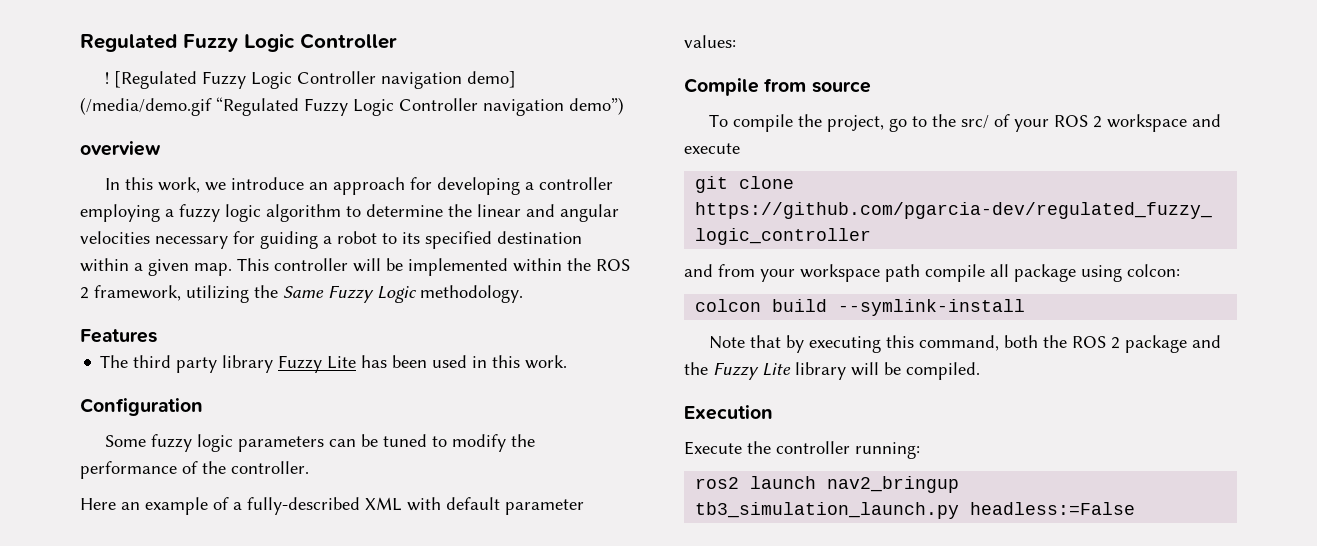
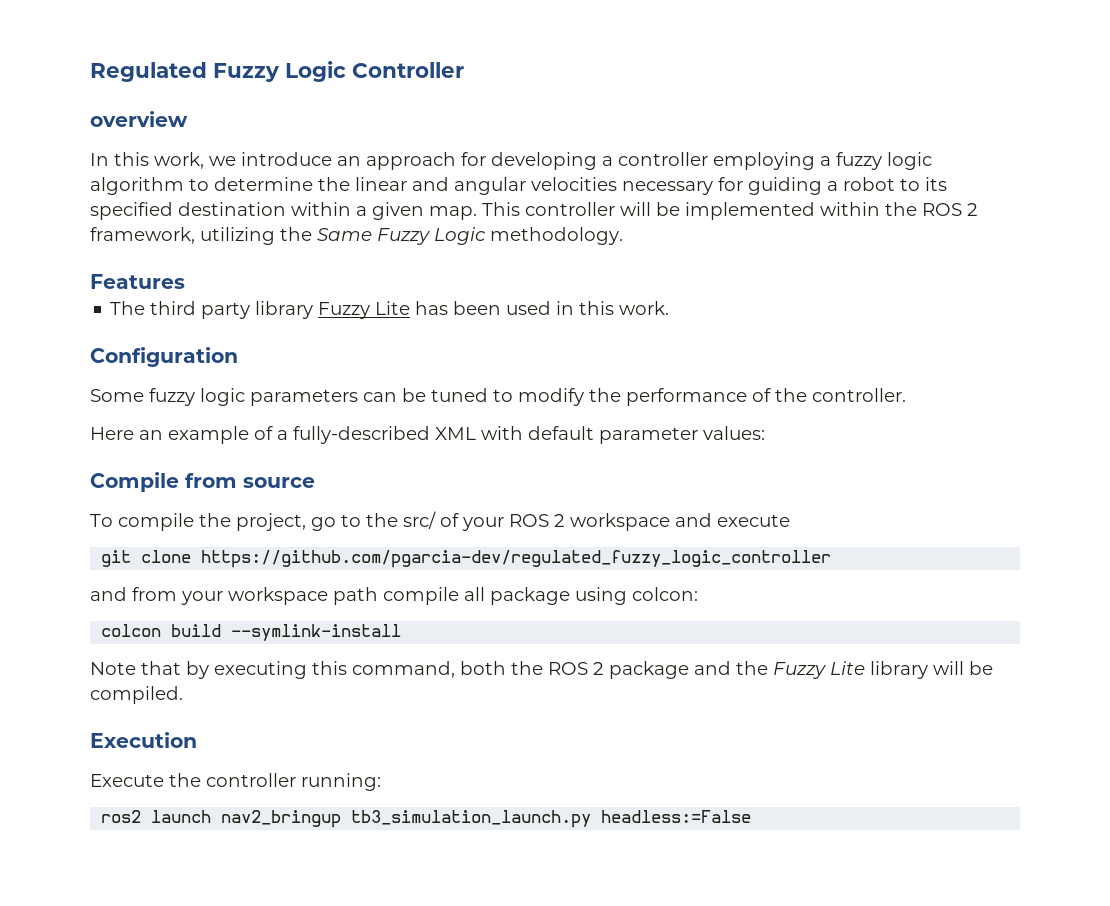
- ! [Regulated Fuzzy Logic Controller navigation demo] (/media/demo.gif “Regulated Fuzzy Logic Controller navigation demo”)

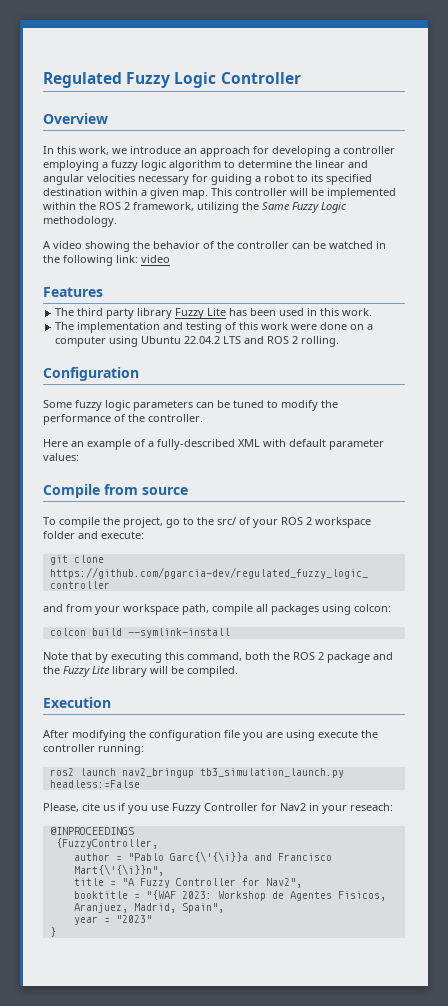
- overview
+ Overview
+ A video showing the behavior of the controller can be watched in the following link: video
+ The implementation and testing of this work were done on a computer using Ubuntu 22.04.2 LTS and ROS 2 rolling.
- To compile the project, go to the src/ of your ROS 2 workspace and execute
+ To compile the project, go to the src/ of your ROS 2 workspace folder and execute:
- and from your workspace path compile all package using colcon:
+ and from your workspace path, compile all packages using colcon:
- Execute the controller running:
+ After modifying the configuration file you are using execute the controller running:
+ Please, cite us if you use Fuzzy Controller for Nav2 in your reseach:
+ @INPROCEEDINGS
+ {FuzzyController,
+ author = "Pablo Garc{\'{\i}}a and Francisco Mart{\'{\i}}n",
+ title = "A Fuzzy Controller for Nav2",
+ booktitle = "{WAF 2023: Workshop de Agentes Fisicos, Aranjuez, Madrid, Spain",
+ year = "2023"
+ }

